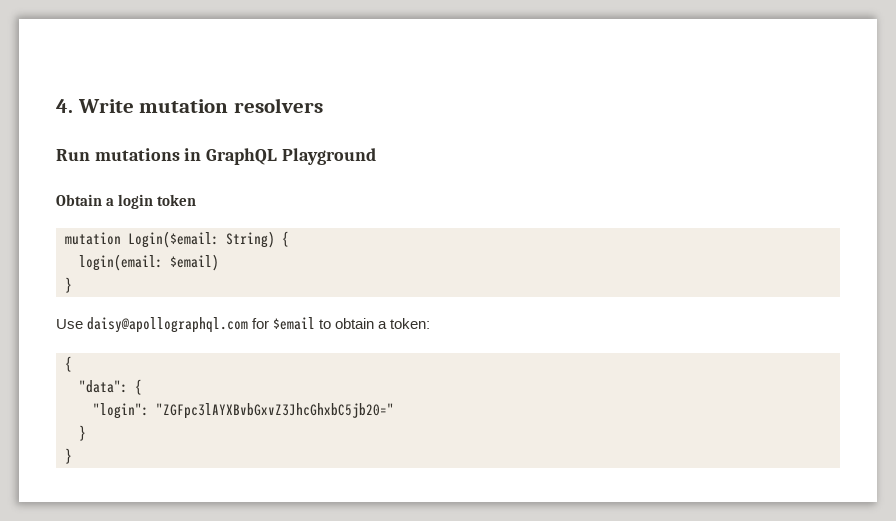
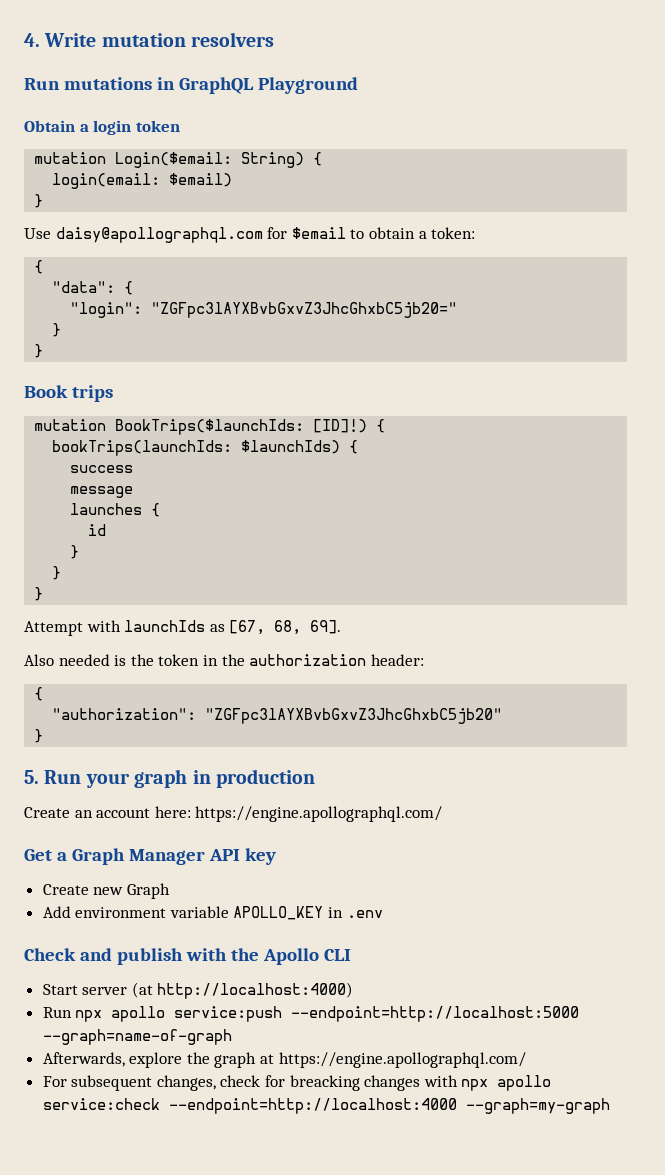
+ Book trips
+ mutation BookTrips($launchIds: [ID]!) {
+ bookTrips(launchIds: $launchIds) {
+ success
+ message
+ launches {
+ id
+ }
+ }
+ }
+ Attempt with launchIds as [67, 68, 69].
+ Also needed is the token in the authorization header:
+ {
+ "authorization": "ZGFpc3lAYXBvbGxvZ3JhcGhxbC5jb20"
+ }
+ 5. Run your graph in production
+ Create an account here: https://engine.apollographql.com/
+ Get a Graph Manager API key
+ Create new Graph
+ Add environment variable APOLLO_KEY in .env
+ Check and publish with the Apollo CLI
+ Start server (at http://localhost:4000)
+ Run npx apollo service:push --endpoint=http://localhost:5000 --graph=name-of-graph
+ Afterwards, explore the graph at https://engine.apollographql.com/
+ For subsequent changes, check for breacking changes with npx apollo service:check --endpoint=http://localhost:4000 --graph=my-graph

